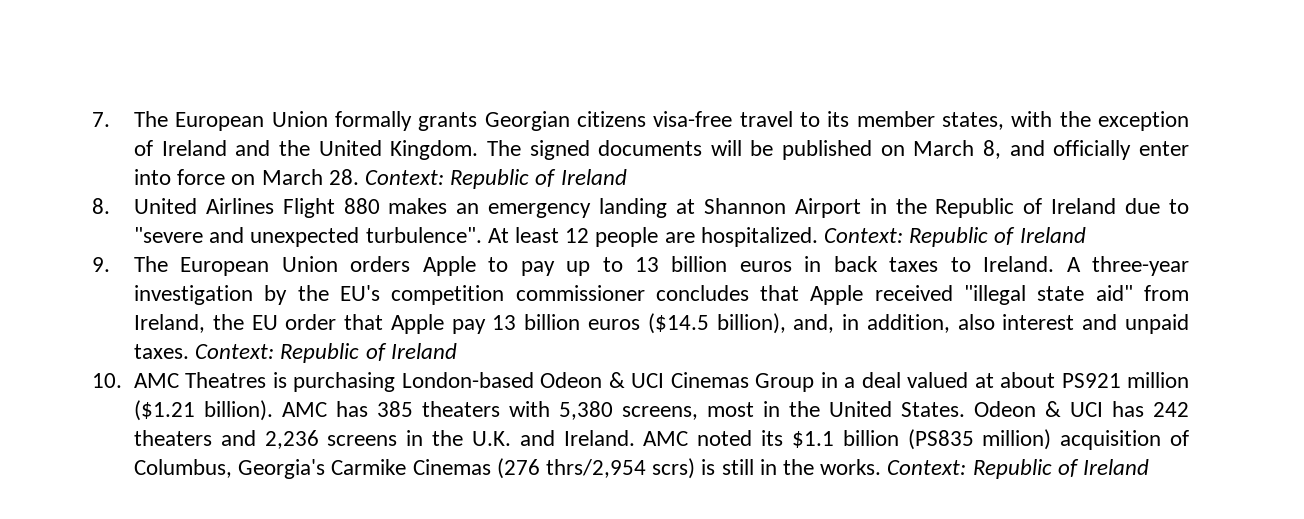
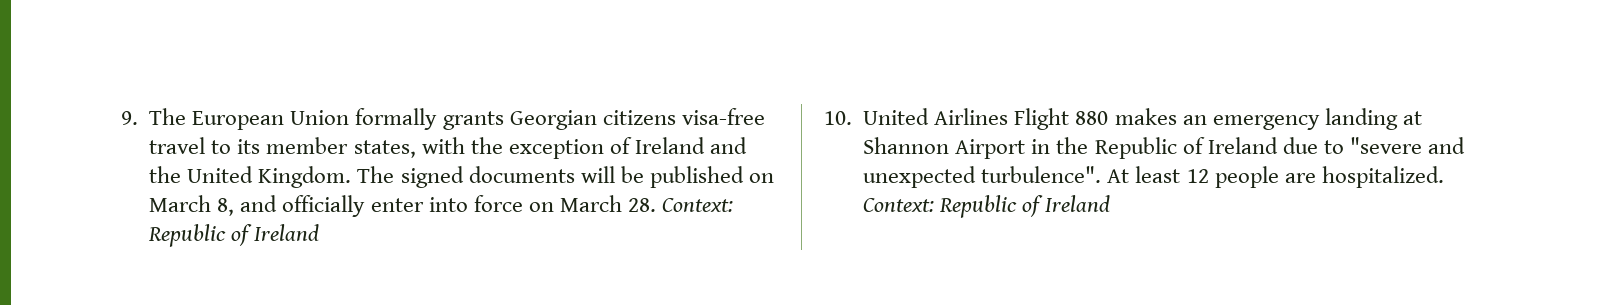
- 7. The European Union formally grants Georgian citizens visa-free travel to its member states, with the exception of Ireland and the United Kingdom.
+ 9. The European Union formally grants Georgian citizens visa-free travel to its member states, with the exception of Ireland and the United Kingdom.
- 8. United Airlines Flight 880 makes an emergency landing at Shannon Airport in the Republic of Ireland due to "severe and unexpected turbulence".
+ 10. United Airlines Flight 880 makes an emergency landing at Shannon Airport in the Republic of Ireland due to "severe and unexpected turbulence".
- 9. The European Union orders Apple to pay up to 13 billion euros in back taxes to Ireland. A three-year investigation by the EU's competition commissioner concludes that Apple received "illegal state aid" from Ireland, the EU order that Apple pay 13 billion euros ($14.5 billion), and, in addition, also interest and unpaid taxes. Context: Republic of Ireland
- 10. AMC Theatres is purchasing London-based Odeon & UCI Cinemas Group in a deal valued at about PS921 million ($1.21 billion). AMC has 385 theaters with 5,380 screens, most in the United States. Odeon & UCI has 242 theaters and 2,236 screens in the U.K. and Ireland. AMC noted its $1.1 billion (PS835 million) acquisition of Columbus, Georgia's Carmike Cinemas (276 thrs/2,954 scrs) is still in the works. Context: Republic of Ireland

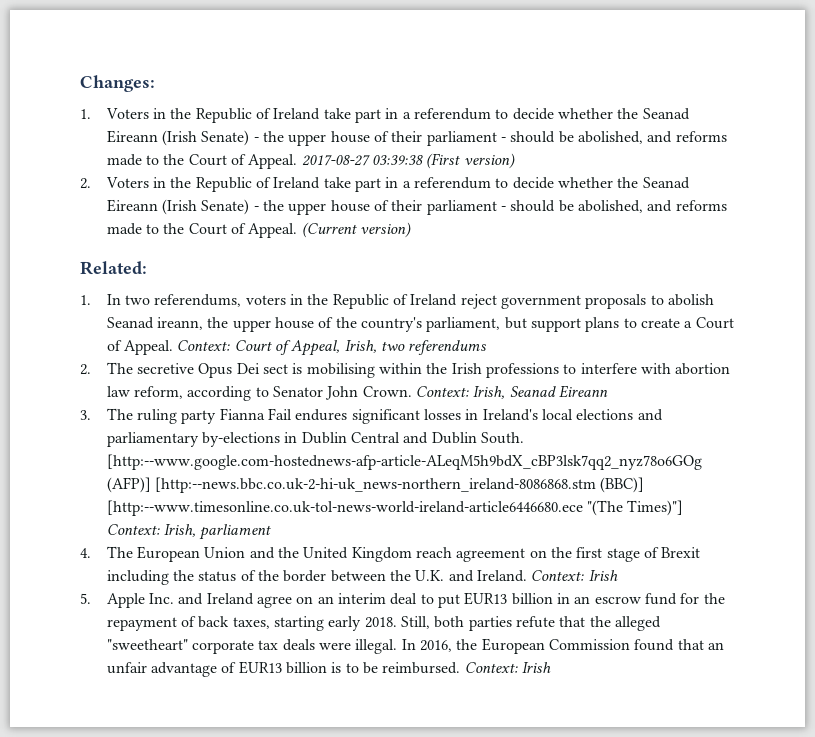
- 9. The European Union formally grants Georgian citizens visa-free travel to its member states, with the exception of Ireland and the United Kingdom. The signed documents will be published on March 8, and officially enter into force on March 28. Context: Republic of Ireland
- 10. United Airlines Flight 880 makes an emergency landing at Shannon Airport in the Republic of Ireland due to "severe and unexpected turbulence". At least 12 people are hospitalized. Context: Republic of Ireland
+ Changes:
+ 1. Voters in the Republic of Ireland take part in a referendum to decide whether the Seanad Eireann (Irish Senate) - the upper house of their parliament - should be abolished, and reforms made to the Court of Appeal. 2017-08-27 03:39:38 (First version)
+ 2. Voters in the Republic of Ireland take part in a referendum to decide whether the Seanad Eireann (Irish Senate) - the upper house of their parliament - should be abolished, and reforms made to the Court of Appeal. (Current version)
+ Related:
+ 1. In two referendums, voters in the Republic of Ireland reject government proposals to abolish Seanad ireann, the upper house of the country's parliament, but support plans to create a Court of Appeal. Context: Court of Appeal, Irish, two referendums
+ 2. The secretive Opus Dei sect is mobilising within the Irish professions to interfere with abortion law reform, according to Senator John Crown. Context: Irish, Seanad Eireann
+ 3. The ruling party Fianna Fail endures significant losses in Ireland's local elections and parliamentary by-elections in Dublin Central and Dublin South. [http:--www.google.com-hostednews-afp-article-ALeqM5h9bdX_cBP3lsk7qq2_nyz78o6GOg (AFP)] [http:--news.bbc.co.uk-2-hi-uk_news-northern_ireland-8086868.stm (BBC)] [http:--www.timesonline.co.uk-tol-news-world-ireland-article6446680.ece "(The Times)"] Context: Irish, parliament
+ 4. The European Union and the United Kingdom reach agreement on the first stage of Brexit including the status of the border between the U.K. and Ireland. Context: Irish
+ 5. Apple Inc. and Ireland agree on an interim deal to put EUR13 billion in an escrow fund for the repayment of back taxes, starting early 2018. Still, both parties refute that the alleged "sweetheart" corporate tax deals were illegal. In 2016, the European Commission found that an unfair advantage of EUR13 billion is to be reimbursed. Context: Irish

